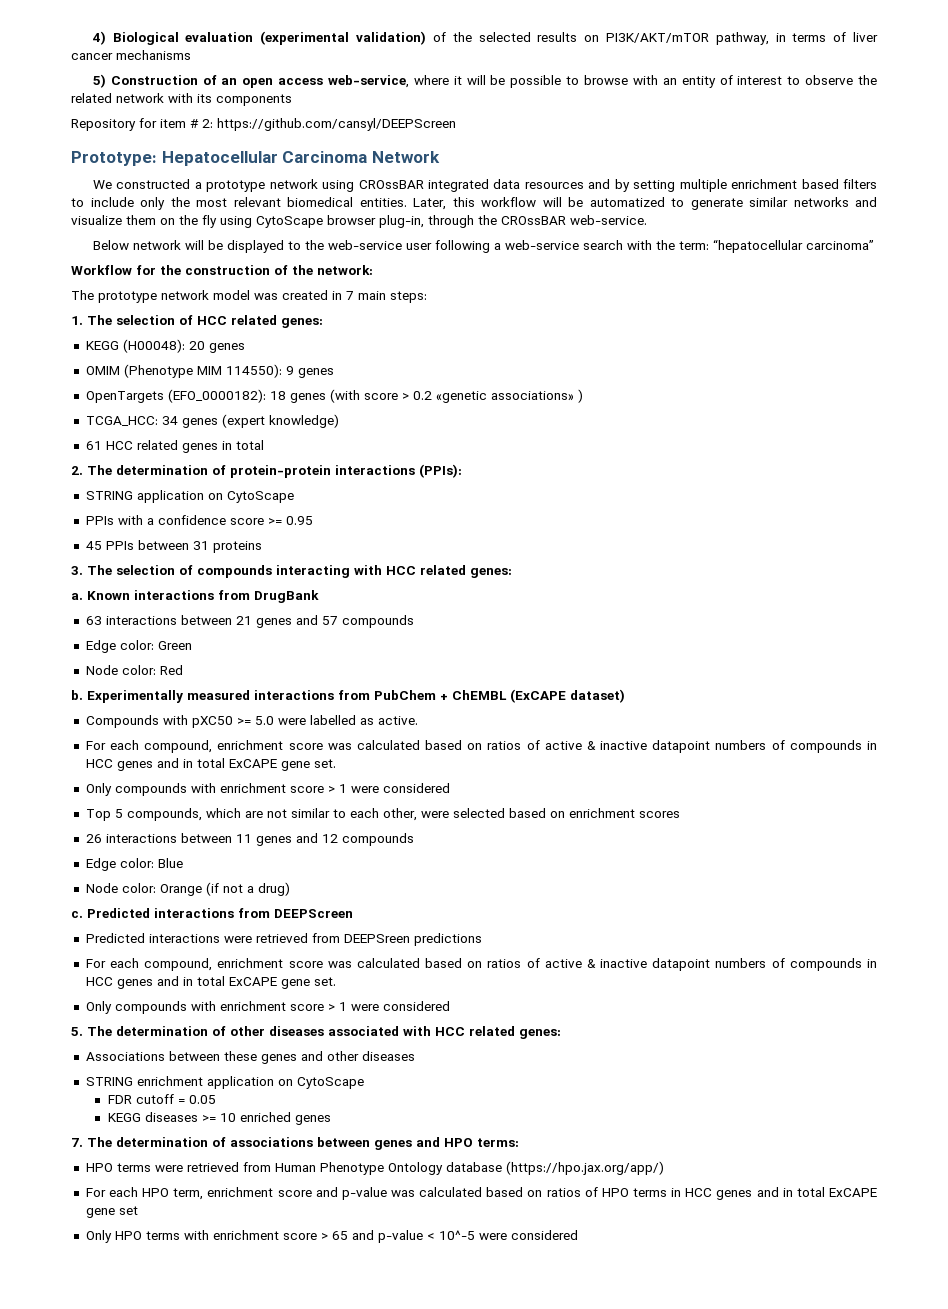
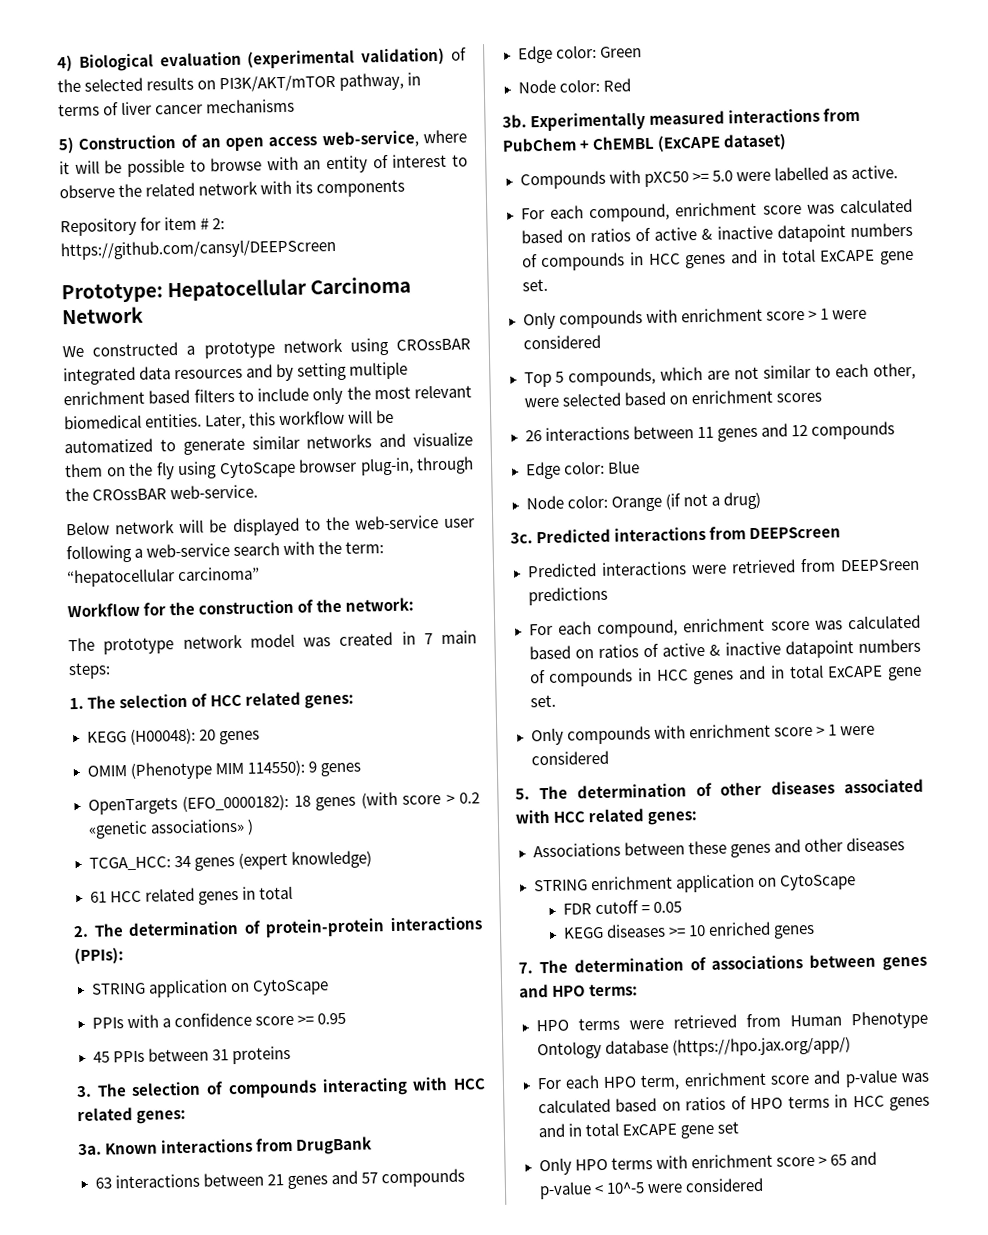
- a.
+ 3a.
- b.
+ 3b.
- c.
+ 3c.

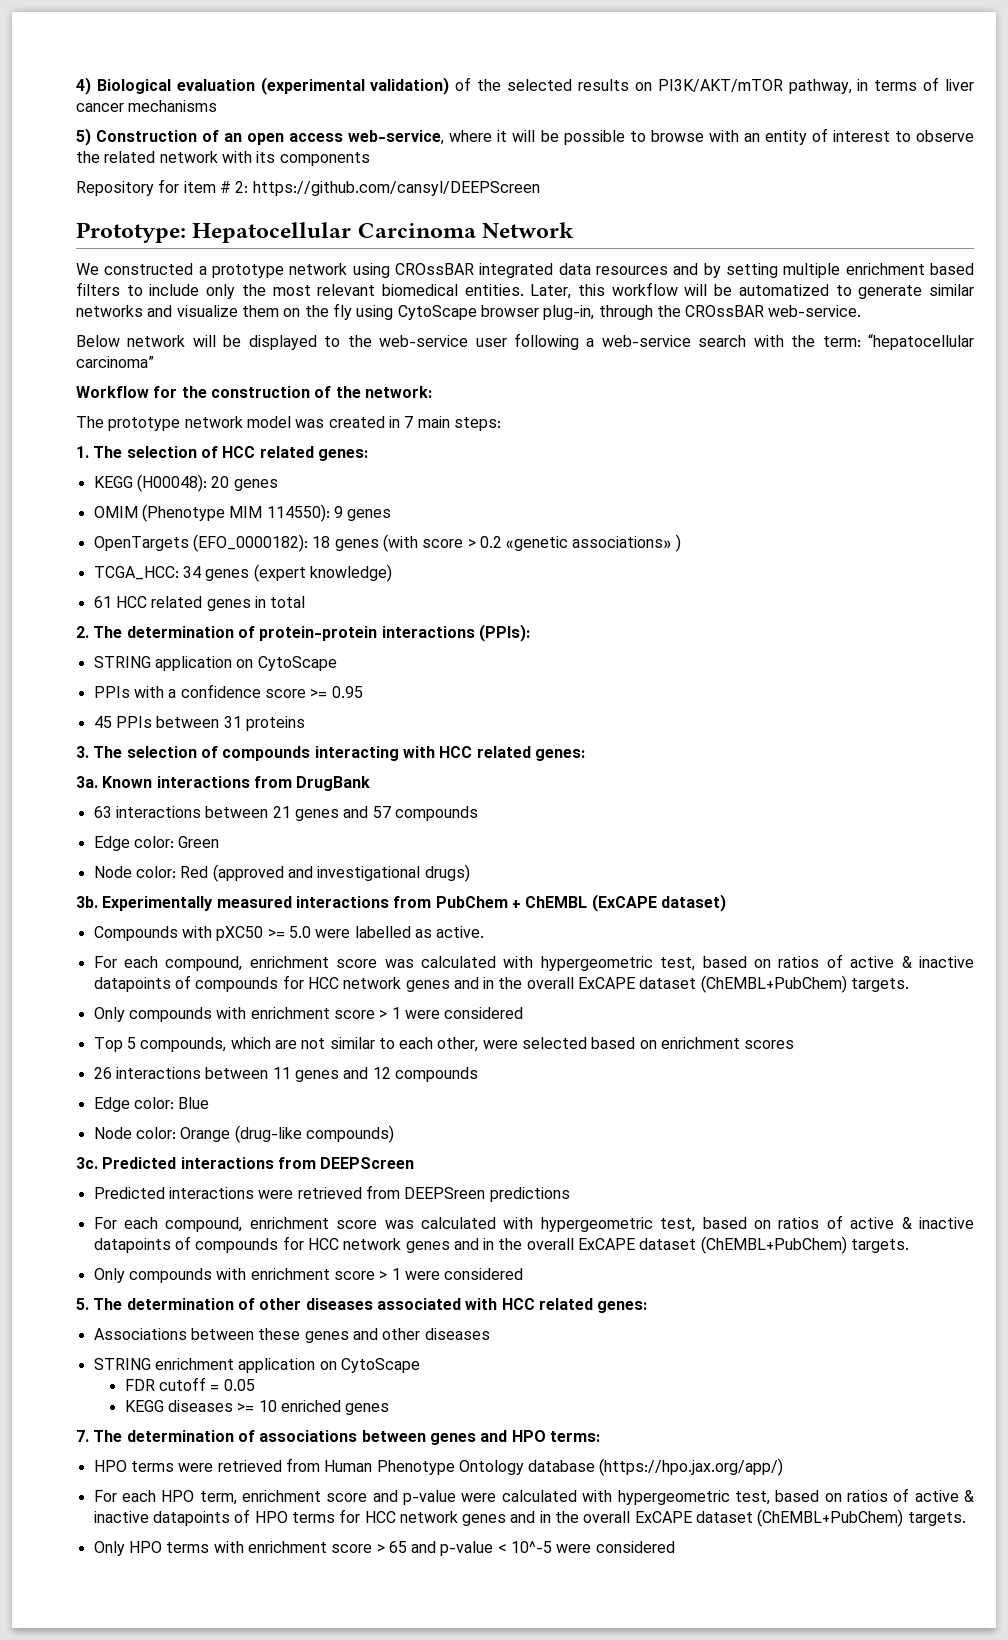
- Node color: Red
+ Node color: Red (approved and investigational drugs)
  Compounds with pXC50 >= 5.0 were labelled as active.
- For each compound, enrichment score was calculated based on ratios of active & inactive datapoint numbers of compounds in HCC genes and in total ExCAPE gene set.
+ For each compound, enrichment score was calculated with hypergeometric test, based on ratios of active & inactive datapoints of compounds for HCC network genes and in the overall ExCAPE dataset (ChEMBL+PubChem) targets.
- Node color: Orange (if not a drug)
+ Node color: Orange (drug-like compounds)
  Predicted interactions were retrieved from DEEPSreen predictions
- For each compound, enrichment score was calculated based on ratios of active & inactive datapoint numbers of compounds in HCC genes and in total ExCAPE gene set.
+ For each compound, enrichment score was calculated with hypergeometric test, based on ratios of active & inactive datapoints of compounds for HCC network genes and in the overall ExCAPE dataset (ChEMBL+PubChem) targets.
- For each HPO term, enrichment score and p-value was calculated based on ratios of HPO terms in HCC genes and in total ExCAPE gene set
+ For each HPO term, enrichment score and p-value were calculated with hypergeometric test, based on ratios of active & inactive datapoints of HPO terms for HCC network genes and in the overall ExCAPE dataset (ChEMBL+PubChem) targets.

